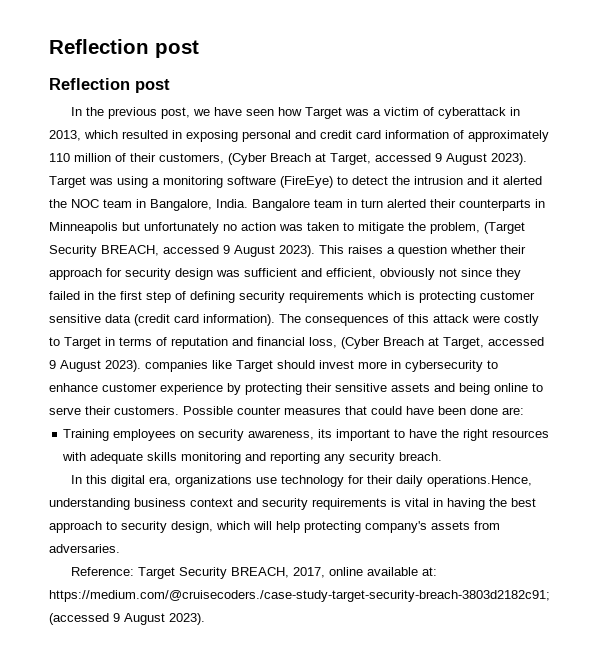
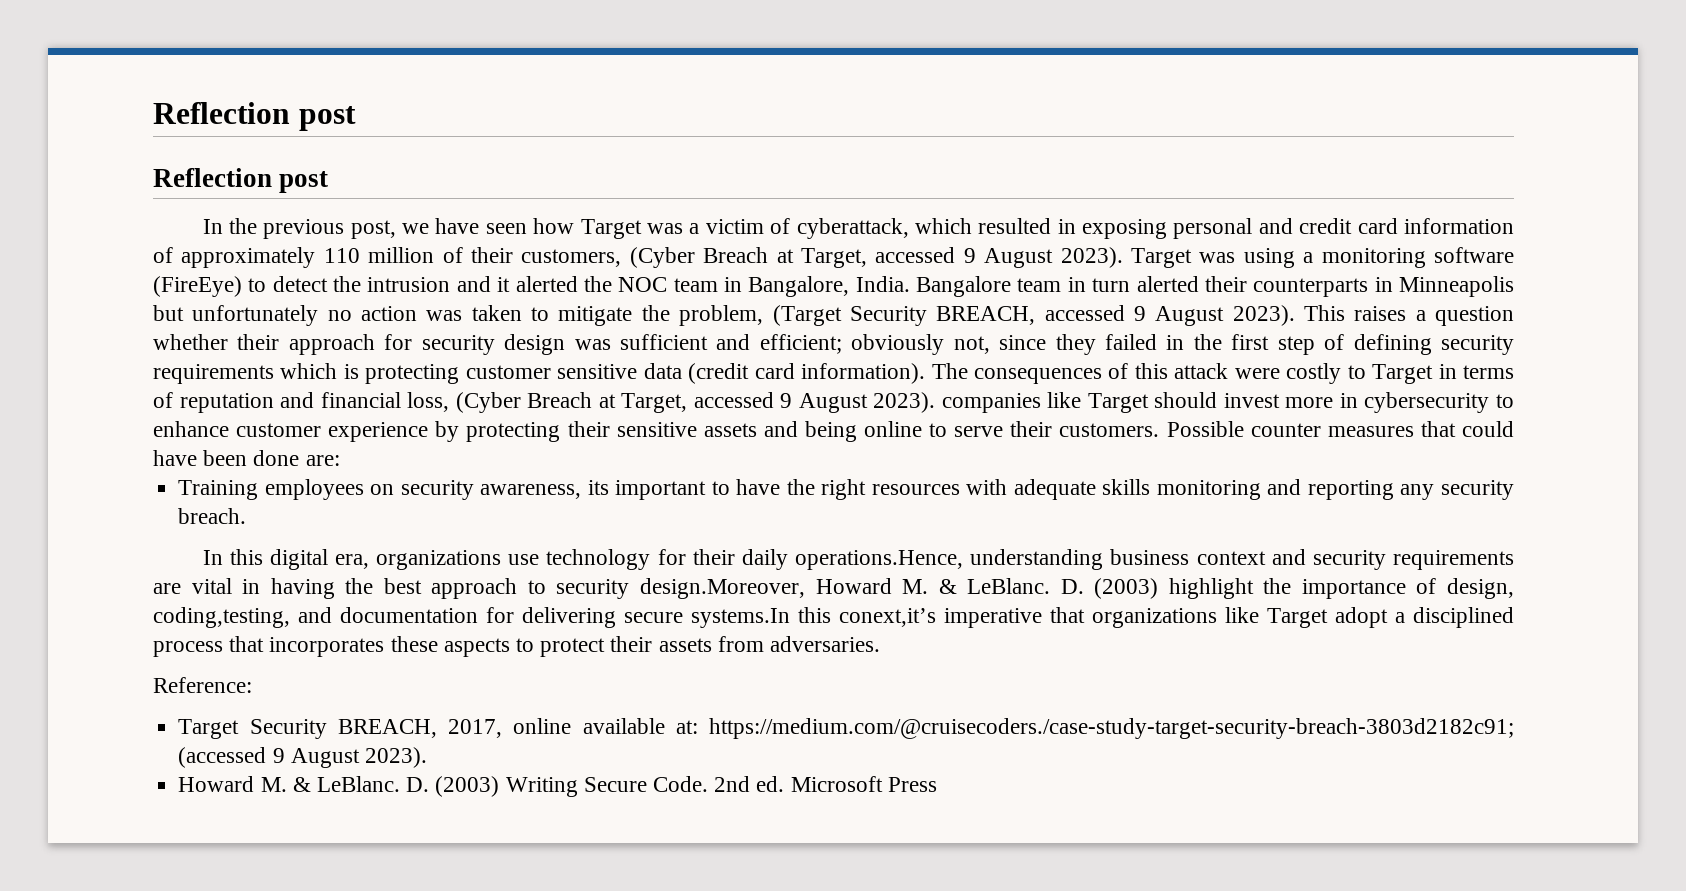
- In the previous post, we have seen how Target was a victim of cyberattack in 2013, which resulted in exposing personal and credit card information of approximately 110 million of their customers, (Cyber Breach at Target, accessed 9 August 2023).
+ In the previous post, we have seen how Target was a victim of cyberattack, which resulted in exposing personal and credit card information of approximately 110 million of their customers, (Cyber Breach at Target, accessed 9 August 2023).
- This raises a question whether their approach for security design was sufficient and efficient, obviously not since they failed in the first step of defining security requirements which is protecting customer sensitive data (credit card information).
+ This raises a question whether their approach for security design was sufficient and efficient; obviously not, since they failed in the first step of defining security requirements which is protecting customer sensitive data (credit card information).
- In this digital era, organizations use technology for their daily operations.Hence, understanding business context and security requirements is vital in having the best approach to security design, which will help protecting company's assets from adversaries.
+ In this digital era, organizations use technology for their daily operations.Hence, understanding business context and security requirements are vital in having the best approach to security design.Moreover, Howard M. & LeBlanc. D. (2003) highlight the importance of design, coding,testing, and documentation for delivering secure systems.In this conext,it’s imperative that organizations like Target adopt a disciplined process that incorporates these aspects to protect their assets from adversaries.
- Reference: Target Security BREACH, 2017, online available at: https://medium.com/@cruisecoders./case-study-target-security-breach-3803d2182c91; (accessed 9 August 2023).
+ Reference:
+ Target Security BREACH, 2017, online available at: https://medium.com/@cruisecoders./case-study-target-security-breach-3803d2182c91; (accessed 9 August 2023).
+ Howard M. & LeBlanc. D. (2003) Writing Secure Code. 2nd ed. Microsoft Press

